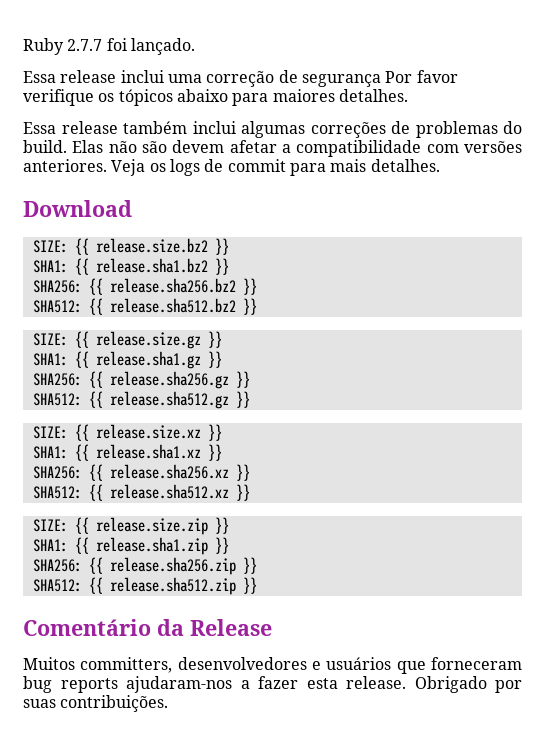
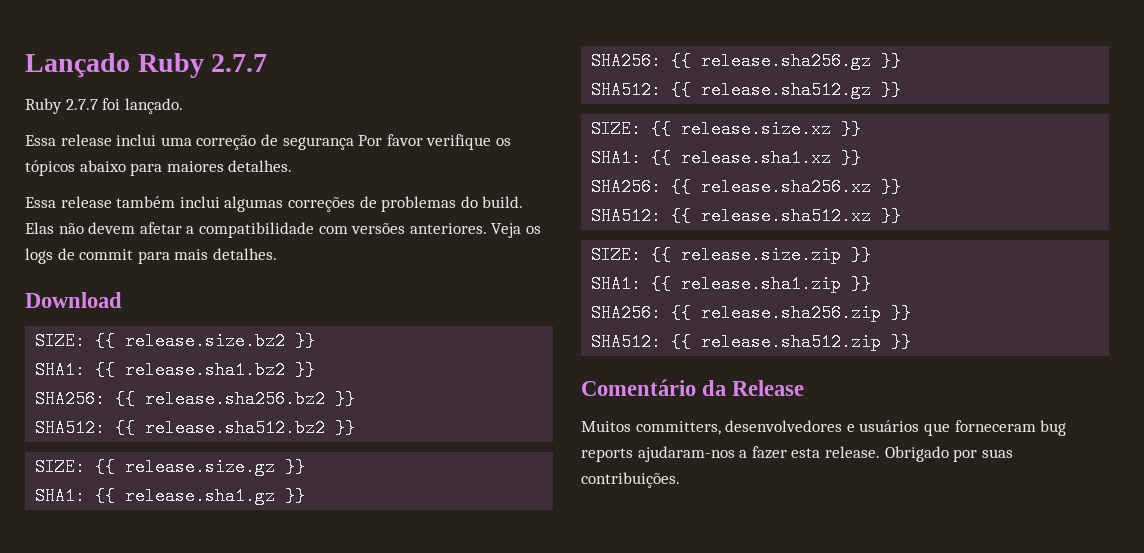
+ Lançado Ruby 2.7.7
- Elas não são devem afetar a compatibilidade com versões anteriores.
+ Elas não devem afetar a compatibilidade com versões anteriores.

